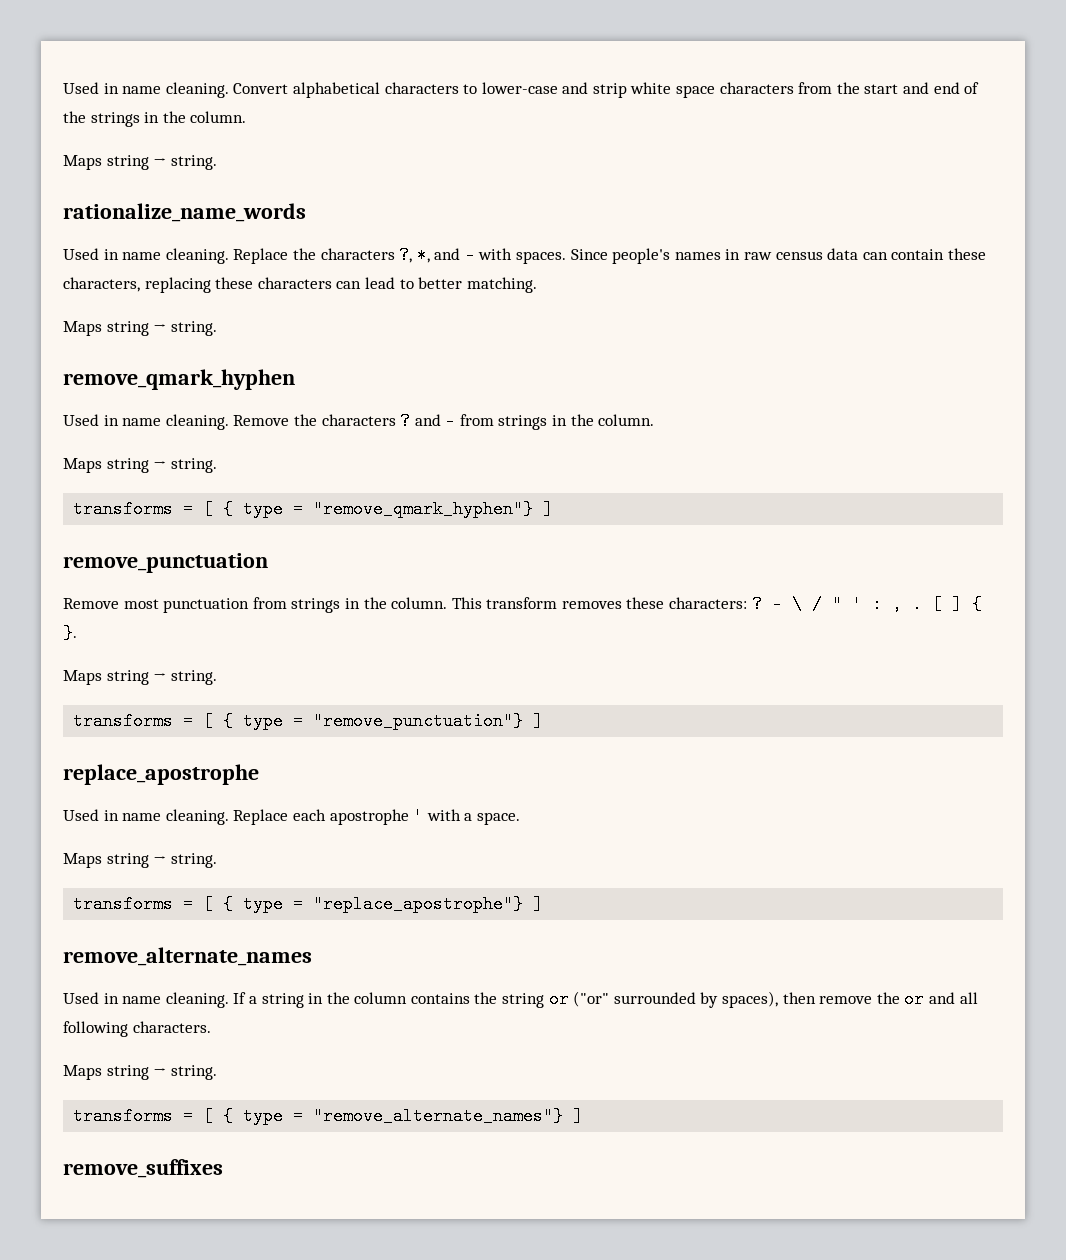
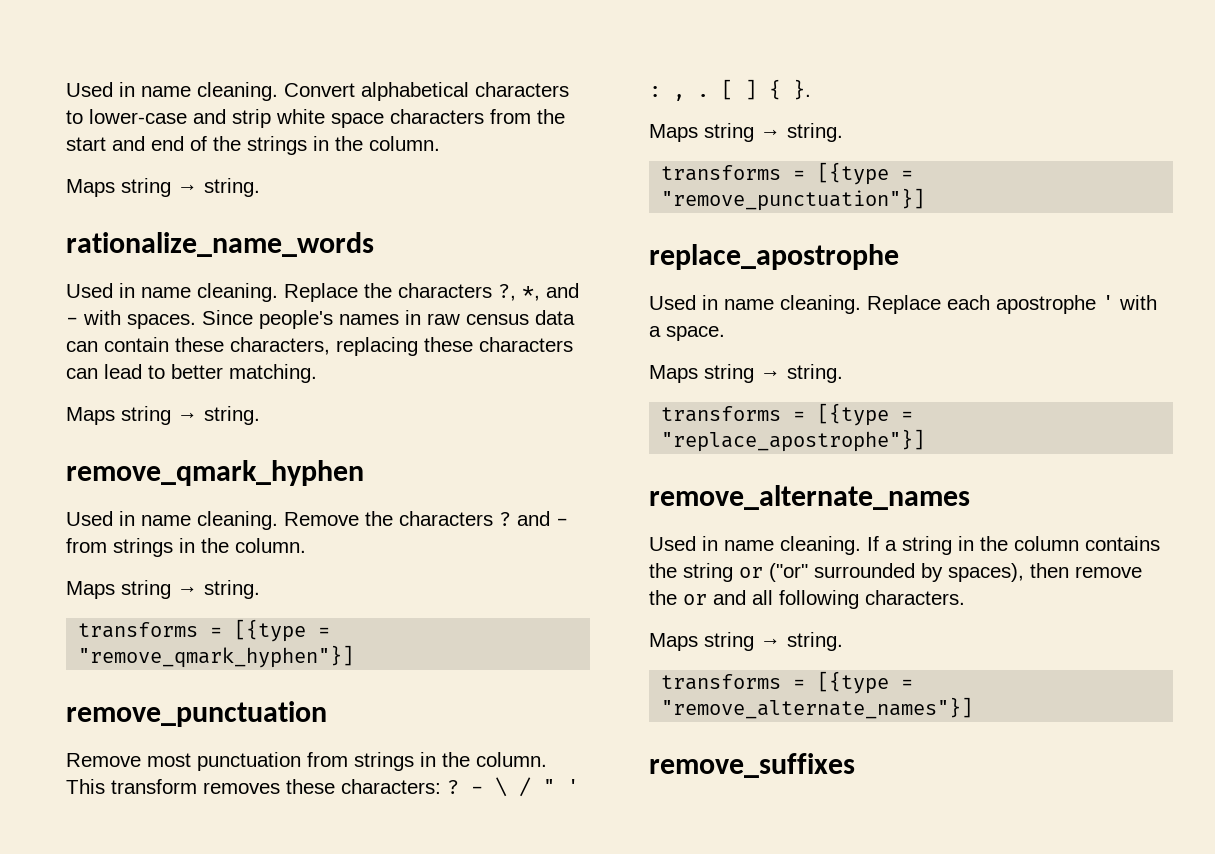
- transforms = [ { type = "remove_qmark_hyphen"} ]
+ transforms = [{type = "remove_qmark_hyphen"}]
- transforms = [ { type = "remove_punctuation"} ]
+ transforms = [{type = "remove_punctuation"}]
- transforms = [ { type = "replace_apostrophe"} ]
+ transforms = [{type = "replace_apostrophe"}]
- transforms = [ { type = "remove_alternate_names"} ]
+ transforms = [{type = "remove_alternate_names"}]

